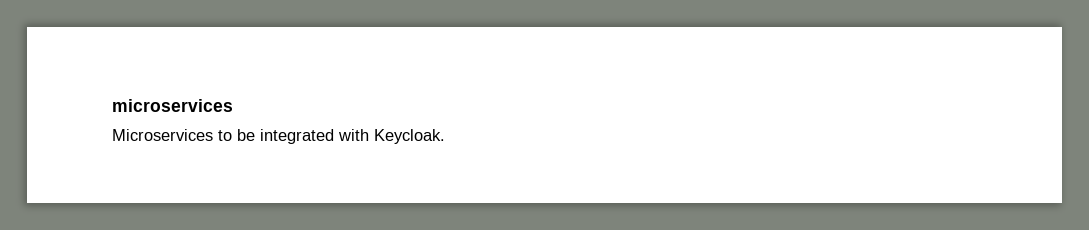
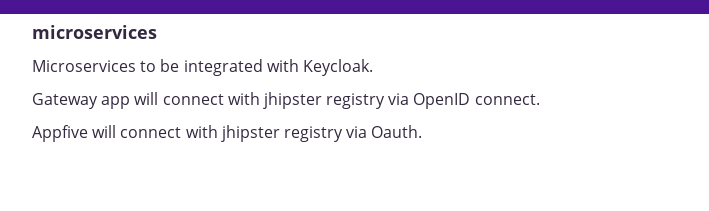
+ Gateway app will connect with jhipster registry via OpenID connect.
+ Appfive will connect with jhipster registry via Oauth.

